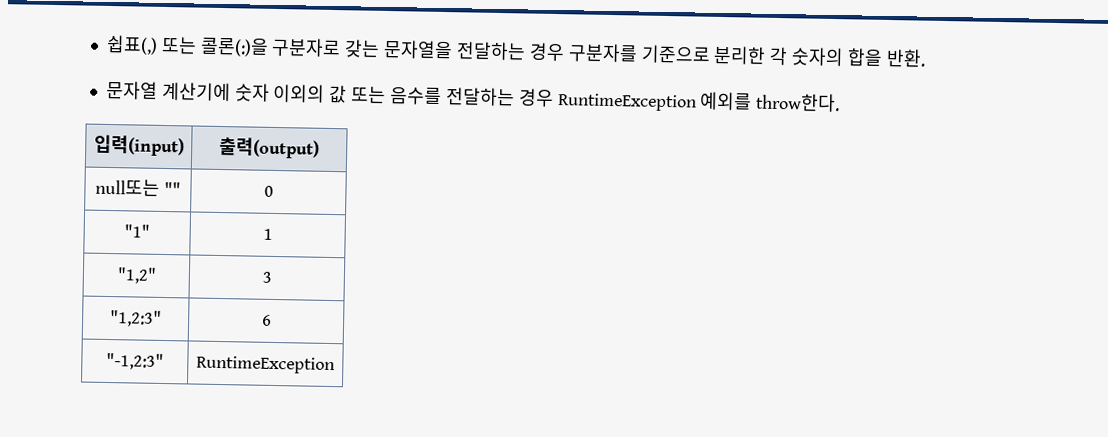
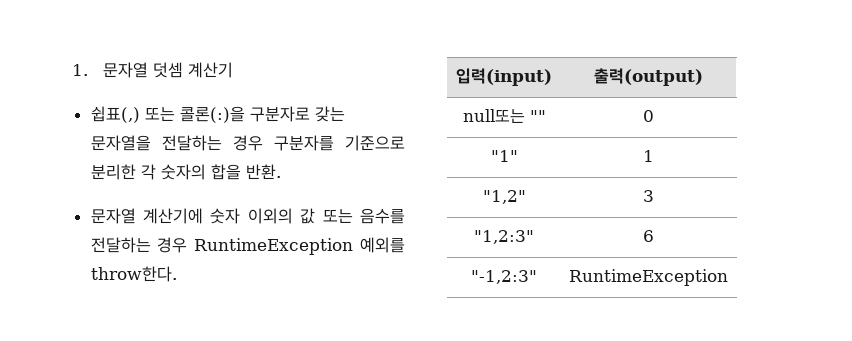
+ 1. 문자열 덧셈 계산기

